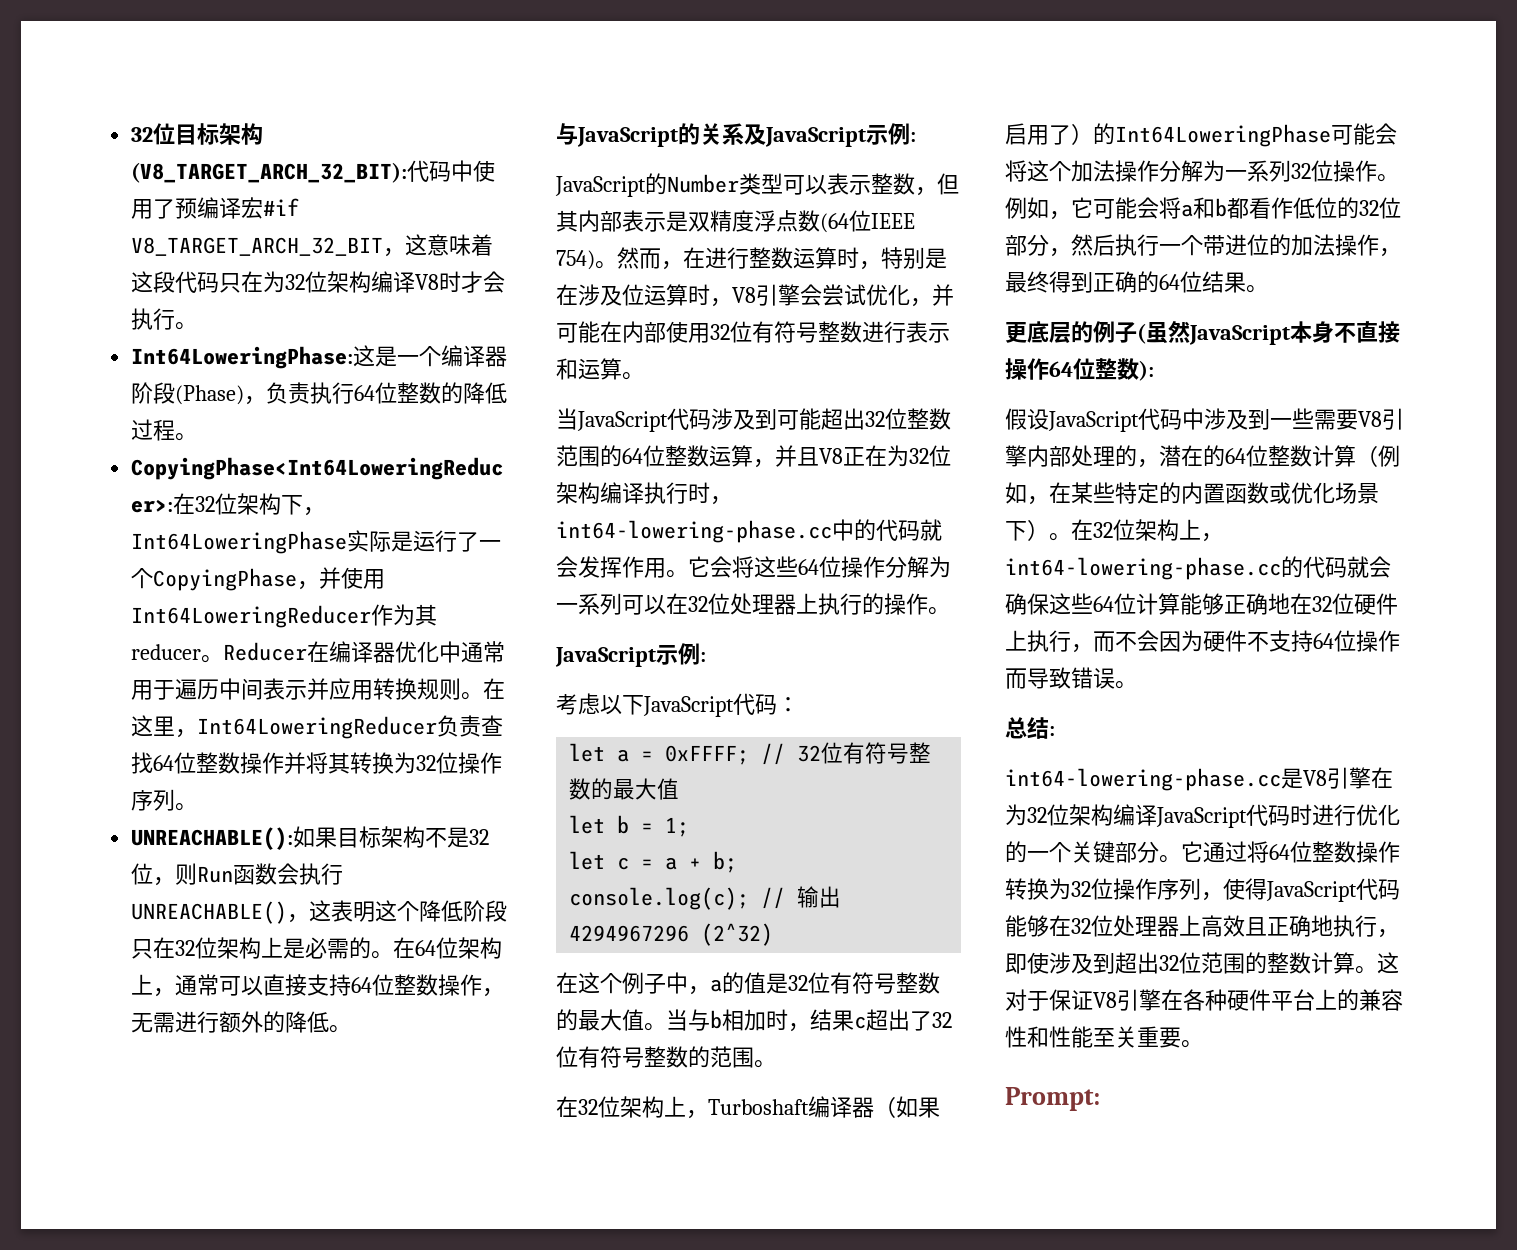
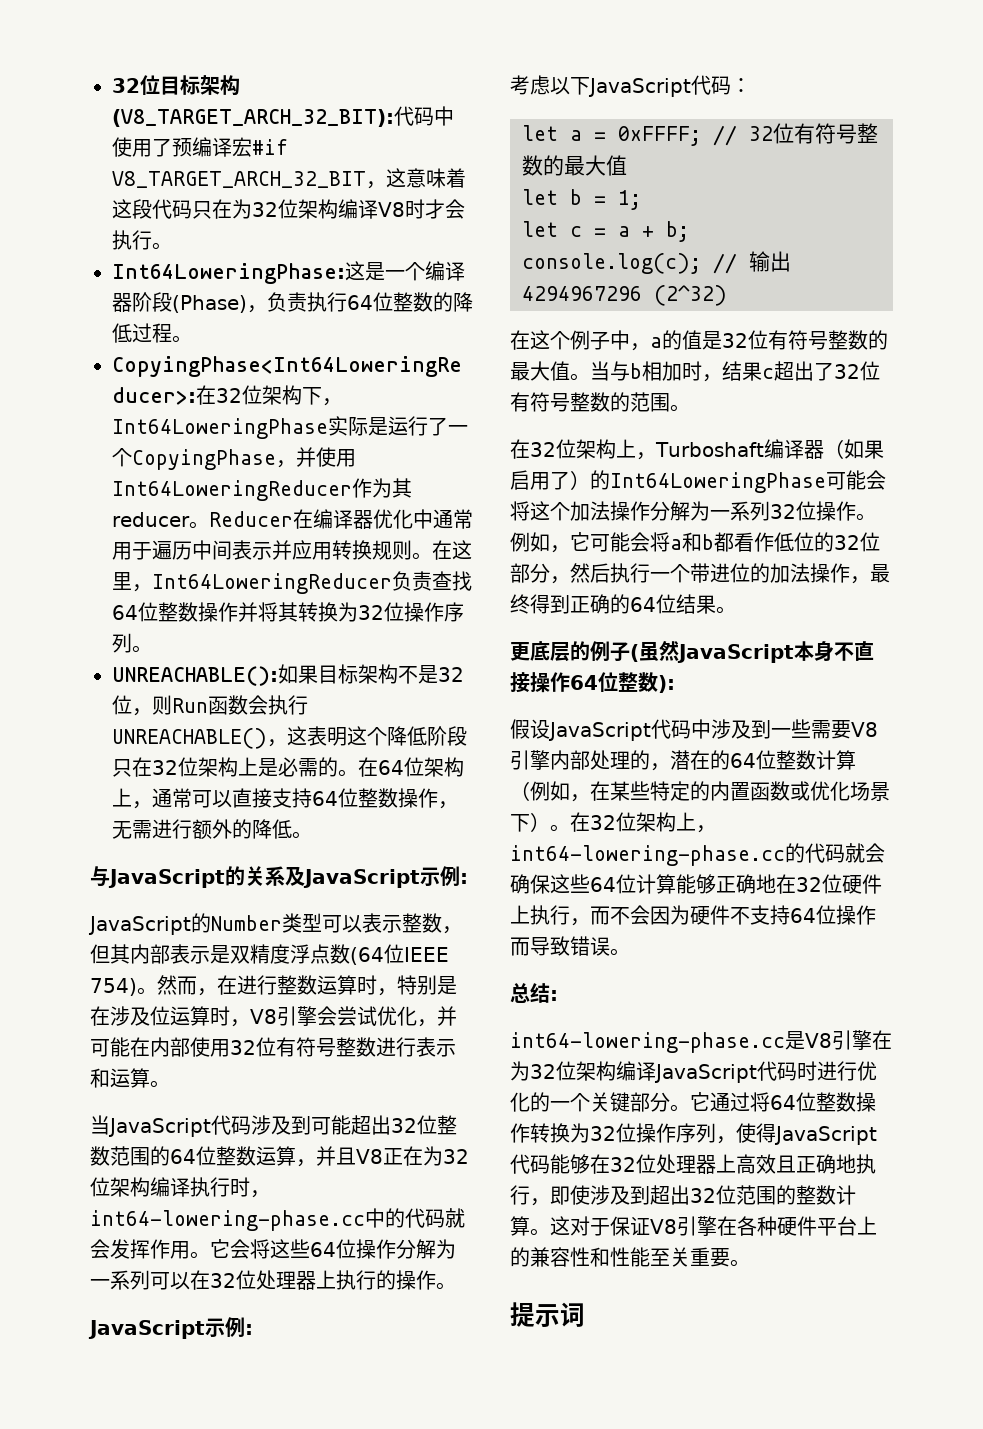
- Prompt:
+ 提示词

